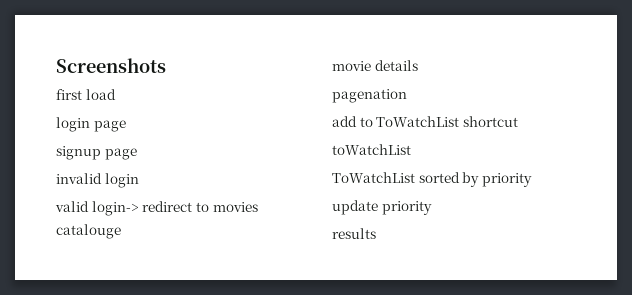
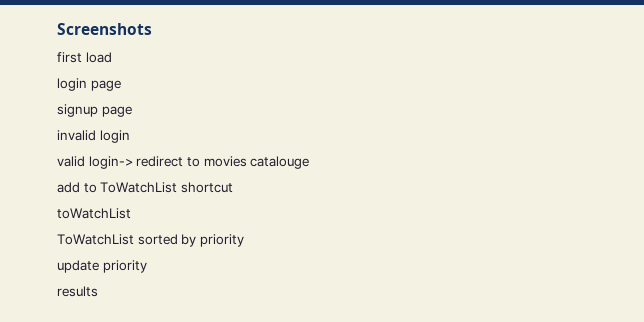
- movie details
- pagenation

